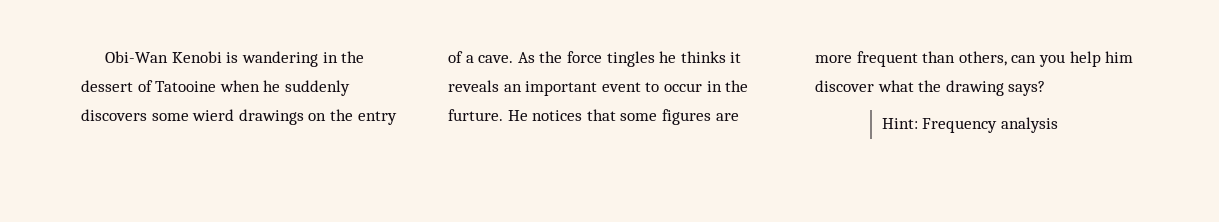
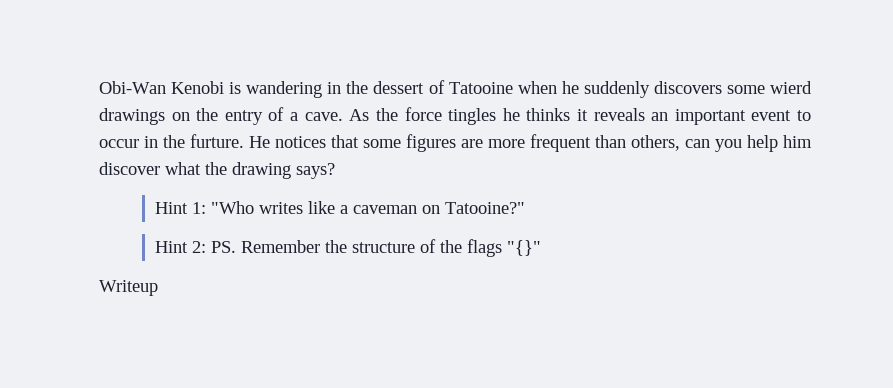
- Hint: Frequency analysis
+ Hint 1: "Who writes like a caveman on Tatooine?"
+ Hint 2: PS. Remember the structure of the flags "{}"
+ Writeup

